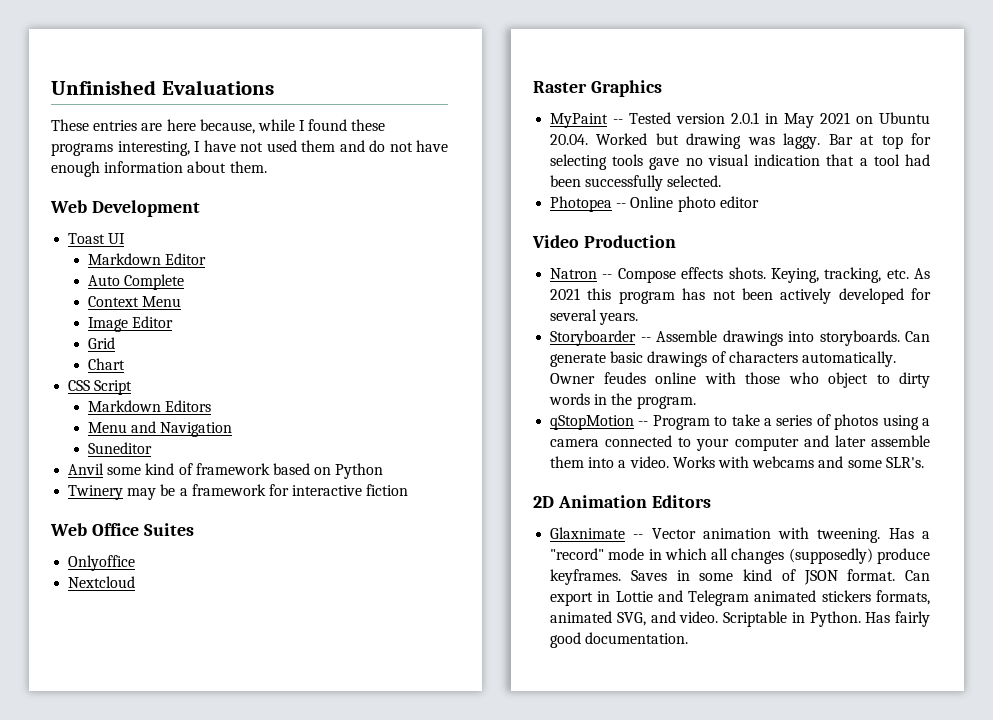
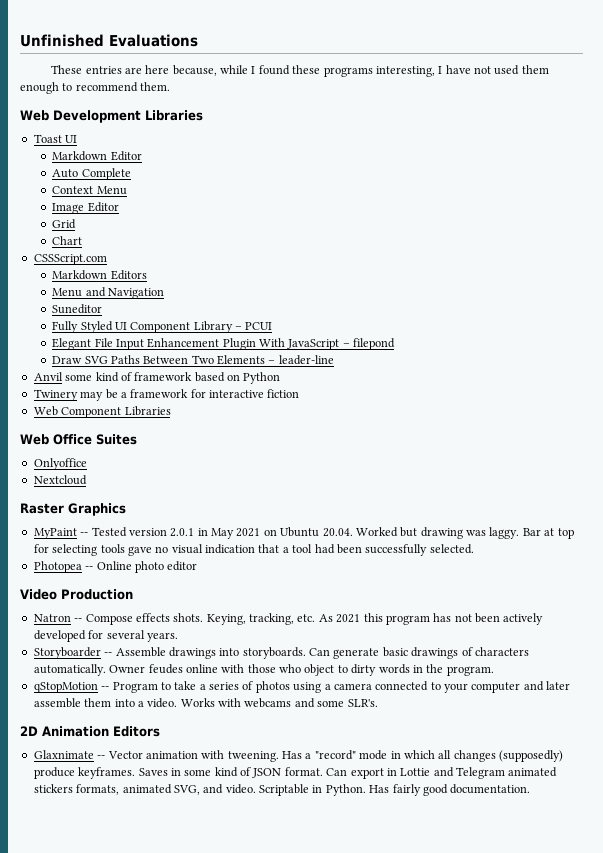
- These entries are here because, while I found these programs interesting, I have not used them and do not have enough information about them.
+ These entries are here because, while I found these programs interesting, I have not used them enough to recommend them.
- Web Development
+ Web Development Libraries
- CSS Script
+ CSSScript.com
+ Fully Styled UI Component Library – PCUI
+ Elegant File Input Enhancement Plugin With JavaScript – filepond
+ Draw SVG Paths Between Two Elements – leader-line
+ Web Component Libraries

